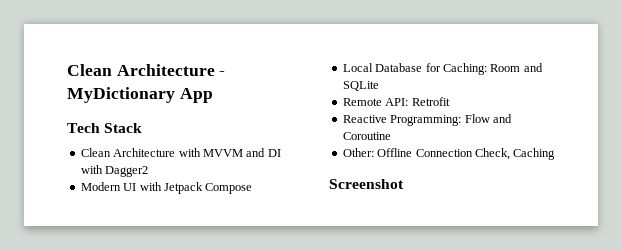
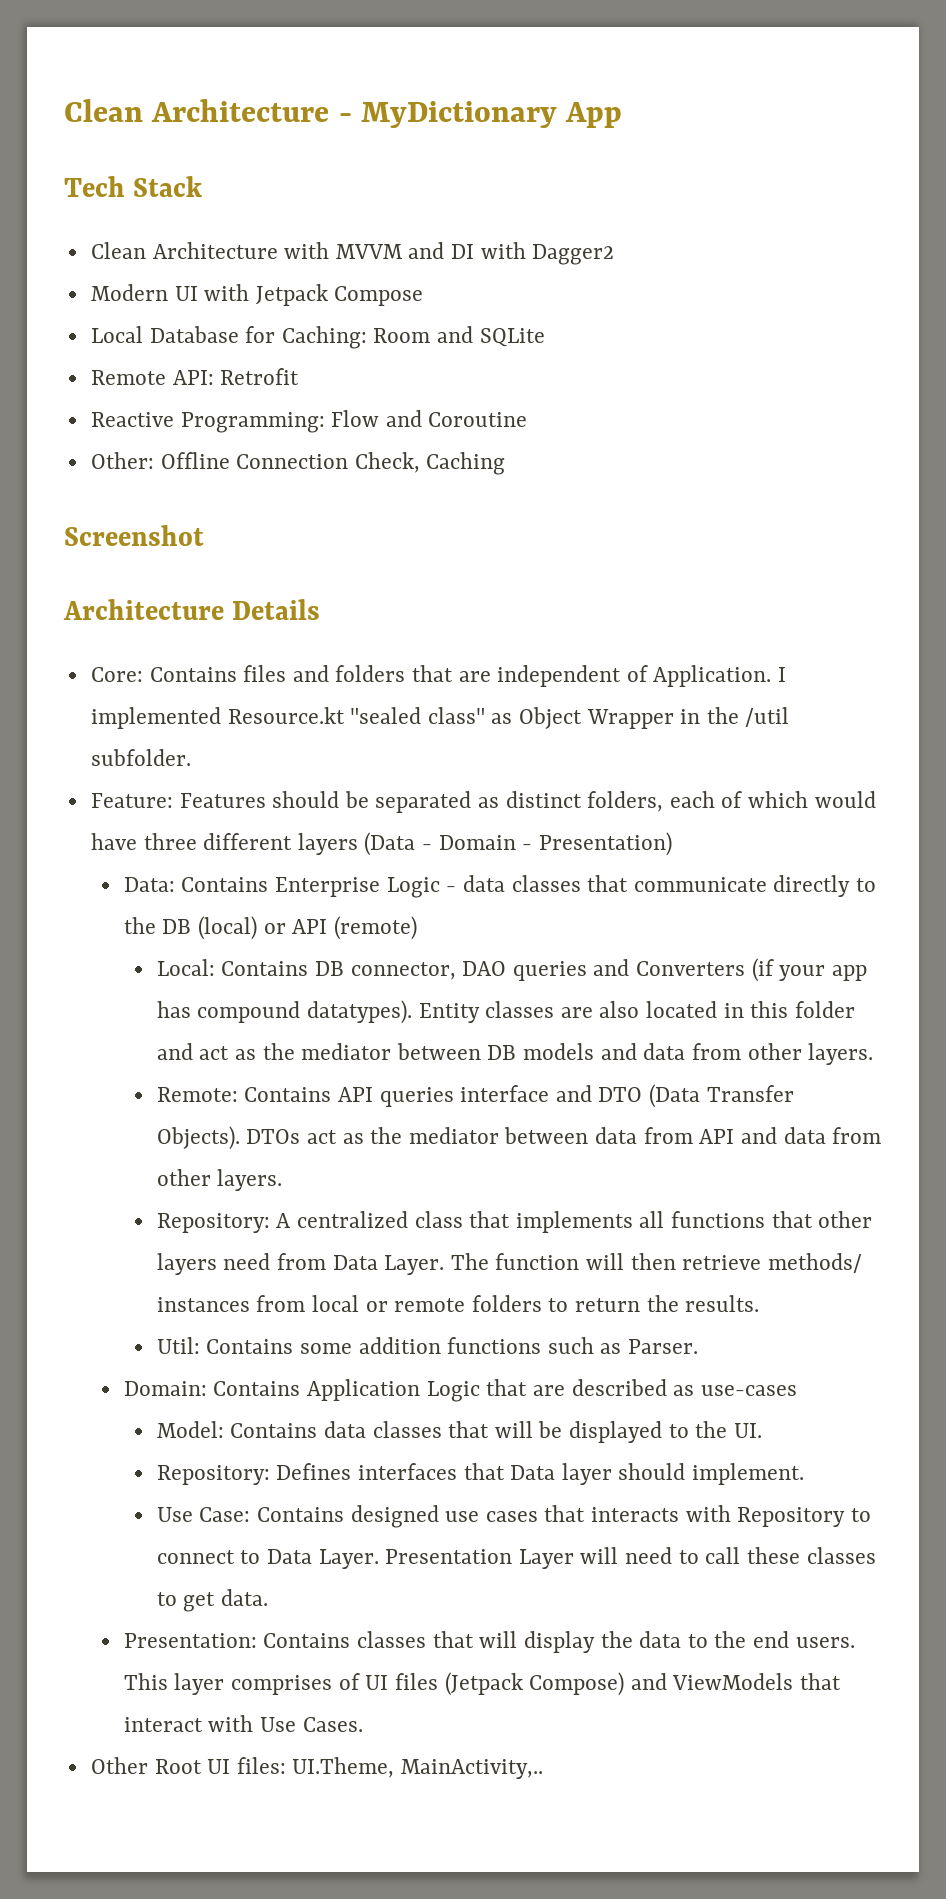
+ Architecture Details
+ Core: Contains files and folders that are independent of Application. I implemented Resource.kt "sealed class" as Object Wrapper in the /util subfolder.
+ Feature: Features should be separated as distinct folders, each of which would have three different layers (Data - Domain - Presentation)
+ Data: Contains Enterprise Logic - data classes that communicate directly to the DB (local) or API (remote)
+ Local: Contains DB connector, DAO queries and Converters (if your app has compound datatypes). Entity classes are also located in this folder and act as the mediator between DB models and data from other layers.
+ Remote: Contains API queries interface and DTO (Data Transfer Objects). DTOs act as the mediator between data from API and data from other layers.
+ Repository: A centralized class that implements all functions that other layers need from Data Layer. The function will then retrieve methods/ instances from local or remote folders to return the results.
+ Util: Contains some addition functions such as Parser.
+ Domain: Contains Application Logic that are described as use-cases
+ Model: Contains data classes that will be displayed to the UI.
+ Repository: Defines interfaces that Data layer should implement.
+ Use Case: Contains designed use cases that interacts with Repository to connect to Data Layer. Presentation Layer will need to call these classes to get data.
+ Presentation: Contains classes that will display the data to the end users. This layer comprises of UI files (Jetpack Compose) and ViewModels that interact with Use Cases.
+ Other Root UI files: UI.Theme, MainActivity,..

